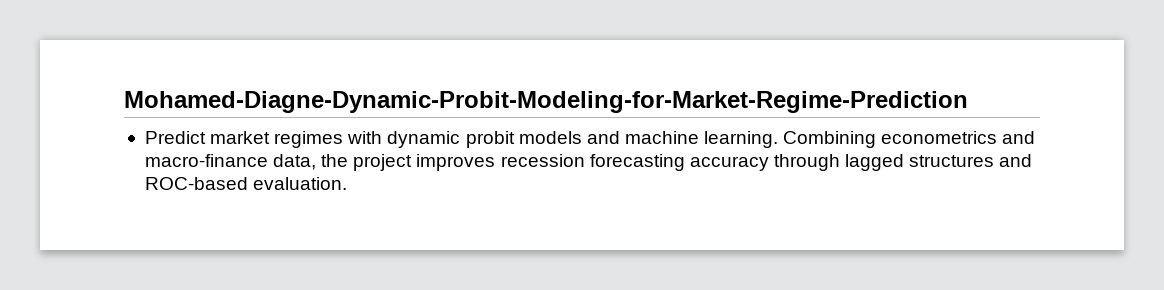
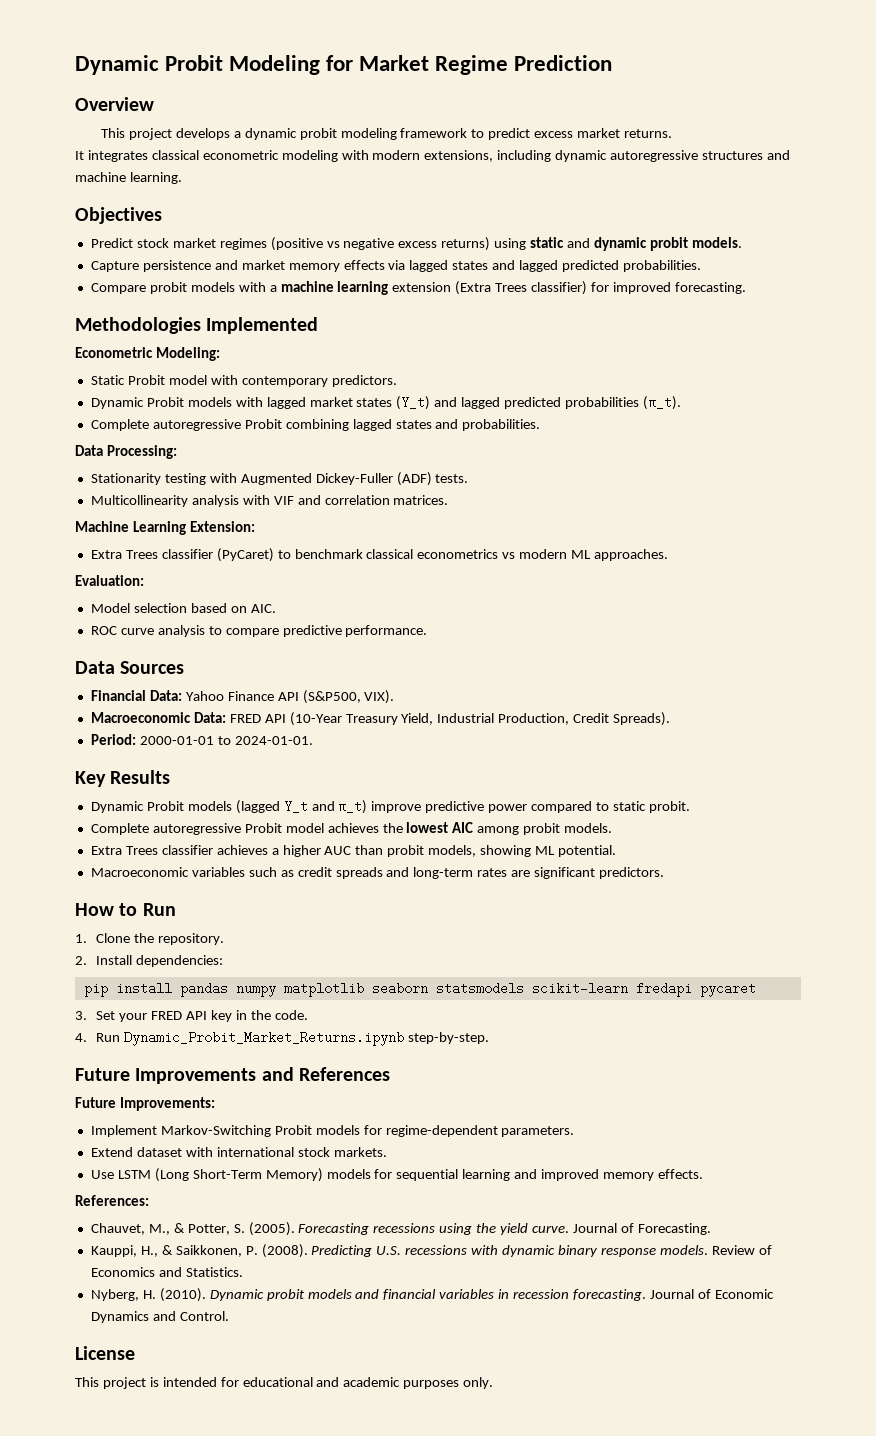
- Mohamed-Diagne-Dynamic-Probit-Modeling-for-Market-Regime-Prediction
+ Dynamic Probit Modeling for Market Regime Prediction
+ Overview
+ This project develops a dynamic probit modeling framework to predict excess market returns.
+ It integrates classical econometric modeling with modern extensions, including dynamic autoregressive structures and machine learning.
+ Objectives
- Predict market regimes with dynamic probit models and machine learning. Combining econometrics and macro-finance data, the project improves recession forecasting accuracy through lagged structures and ROC-based evaluation.
+ Predict stock market regimes (positive vs negative excess returns) using static and dynamic probit models.
+ Capture persistence and market memory effects via lagged states and lagged predicted probabilities.
+ Compare probit models with a machine learning extension (Extra Trees classifier) for improved forecasting.
+ Methodologies Implemented
+ Econometric Modeling:
+ Static Probit model with contemporary predictors.
+ Dynamic Probit models with lagged market states (Y_t) and lagged predicted probabilities (π_t).
+ Complete autoregressive Probit combining lagged states and probabilities.
+ Data Processing:
+ Stationarity testing with Augmented Dickey-Fuller (ADF) tests.
+ Multicollinearity analysis with VIF and correlation matrices.
+ Machine Learning Extension:
+ Extra Trees classifier (PyCaret) to benchmark classical econometrics vs modern ML approaches.
+ Evaluation:
+ Model selection based on AIC.
+ ROC curve analysis to compare predictive performance.
+ Data Sources
+ Financial Data: Yahoo Finance API (S&P500, VIX).
+ Macroeconomic Data: FRED API (10-Year Treasury Yield, Industrial Production, Credit Spreads).
+ Period: 2000-01-01 to 2024-01-01.
+ Key Results
+ Dynamic Probit models (lagged Y_t and π_t) improve predictive power compared to static probit.
+ Complete autoregressive Probit model achieves the lowest AIC among probit models.
+ Extra Trees classifier achieves a higher AUC than probit models, showing ML potential.
+ Macroeconomic variables such as credit spreads and long-term rates are significant predictors.
+ How to Run
+ 1. Clone the repository.
+ 2. Install dependencies:
+ pip install pandas numpy matplotlib seaborn statsmodels scikit-learn fredapi pycaret
+ 3. Set your FRED API key in the code.
+ 4. Run Dynamic_Probit_Market_Returns.ipynb step-by-step.
+ Future Improvements and References
+ Future Improvements:
+ Implement Markov-Switching Probit models for regime-dependent parameters.
+ Extend dataset with international stock markets.
+ Use LSTM (Long Short-Term Memory) models for sequential learning and improved memory effects.
+ References:
+ Chauvet, M., & Potter, S. (2005). Forecasting recessions using the yield curve. Journal of Forecasting.
+ Kauppi, H., & Saikkonen, P. (2008). Predicting U.S. recessions with dynamic binary response models. Review of Economics and Statistics.
+ Nyberg, H. (2010). Dynamic probit models and financial variables in recession forecasting. Journal of Economic Dynamics and Control.
+ License
+ This project is intended for educational and academic purposes only.

